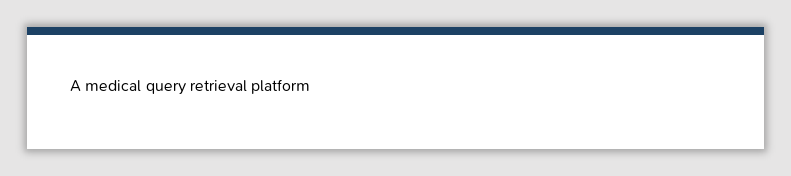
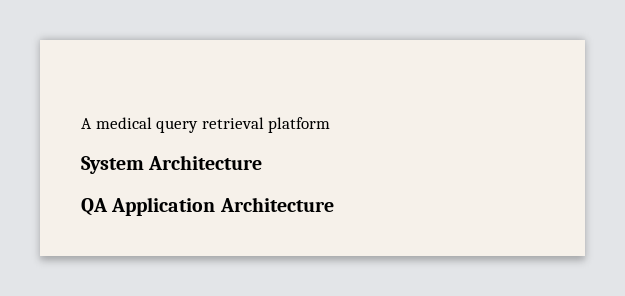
+ System Architecture
+ QA Application Architecture

